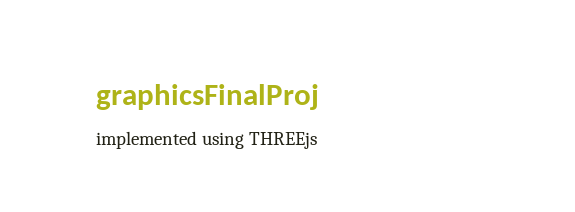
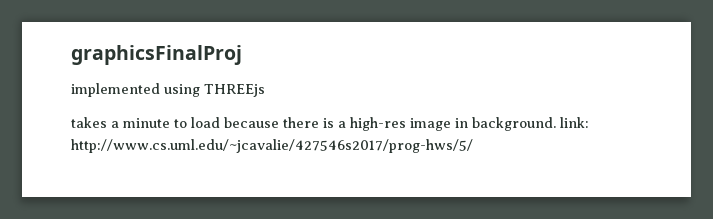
+ takes a minute to load because there is a high-res image in background. link: http://www.cs.uml.edu/~jcavalie/427546s2017/prog-hws/5/

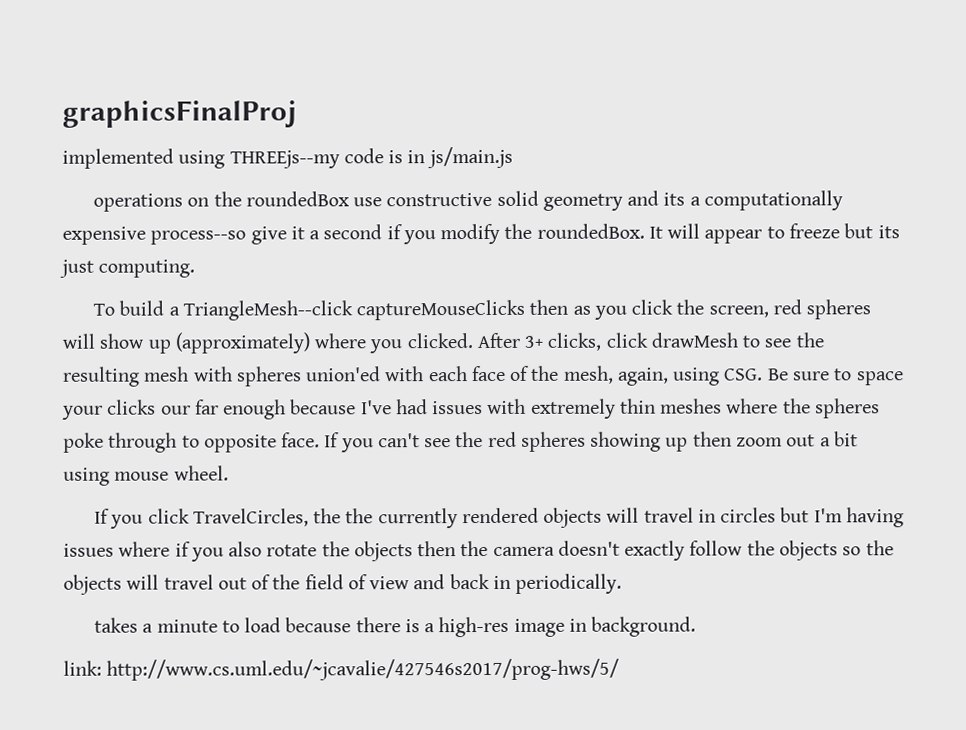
- implemented using THREEjs
+ implemented using THREEjs--my code is in js/main.js
+ operations on the roundedBox use constructive solid geometry and its a computationally expensive process--so give it a second if you modify the roundedBox. It will appear to freeze but its just computing.
+ To build a TriangleMesh--click captureMouseClicks then as you click the screen, red spheres will show up (approximately) where you clicked. After 3+ clicks, click drawMesh to see the resulting mesh with spheres union'ed with each face of the mesh, again, using CSG. Be sure to space your clicks our far enough because I've had issues with extremely thin meshes where the spheres poke through to opposite face. If you can't see the red spheres showing up then zoom out a bit using mouse wheel.
+ If you click TravelCircles, the the currently rendered objects will travel in circles but I'm having issues where if you also rotate the objects then the camera doesn't exactly follow the objects so the objects will travel out of the field of view and back in periodically.
- takes a minute to load because there is a high-res image in background. link: http://www.cs.uml.edu/~jcavalie/427546s2017/prog-hws/5/
+ takes a minute to load because there is a high-res image in background.
+ link: http://www.cs.uml.edu/~jcavalie/427546s2017/prog-hws/5/

